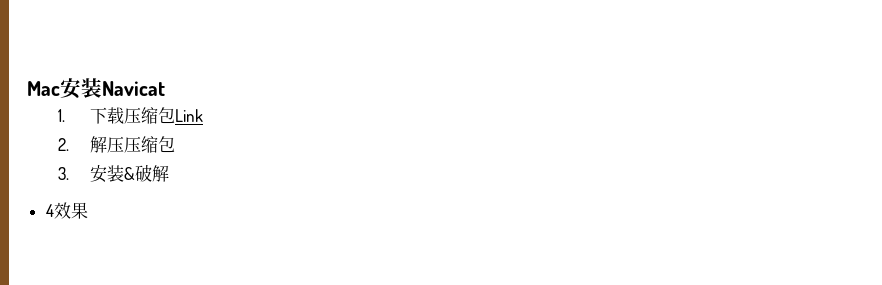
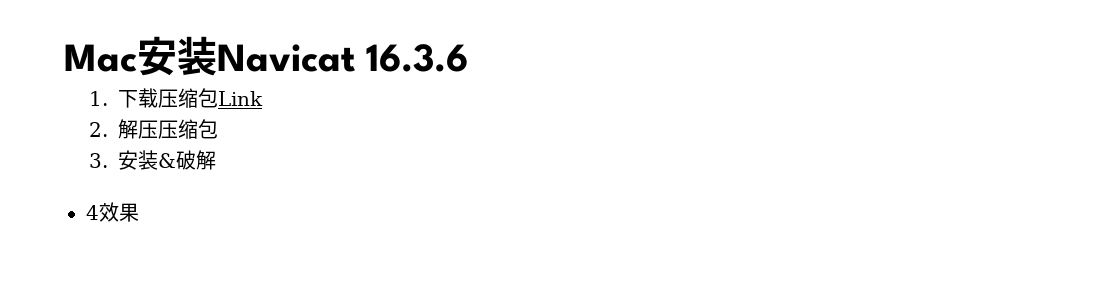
- Mac安装Navicat
+ Mac安装Navicat 16.3.6

